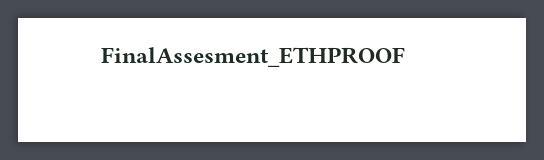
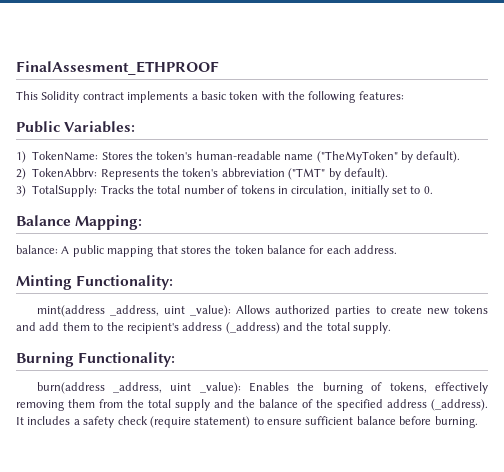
+ This Solidity contract implements a basic token with the following features:
+ Public Variables:
+ 1) TokenName: Stores the token's human-readable name ("TheMyToken" by default).
+ 2) TokenAbbrv: Represents the token's abbreviation ("TMT" by default).
+ 3) TotalSupply: Tracks the total number of tokens in circulation, initially set to 0.
+ Balance Mapping:
+ balance: A public mapping that stores the token balance for each address.
+ Minting Functionality:
+ mint(address _address, uint _value): Allows authorized parties to create new tokens and add them to the recipient's address (_address) and the total supply.
+ Burning Functionality:
+ burn(address _address, uint _value): Enables the burning of tokens, effectively removing them from the total supply and the balance of the specified address (_address). It includes a safety check (require statement) to ensure sufficient balance before burning.

